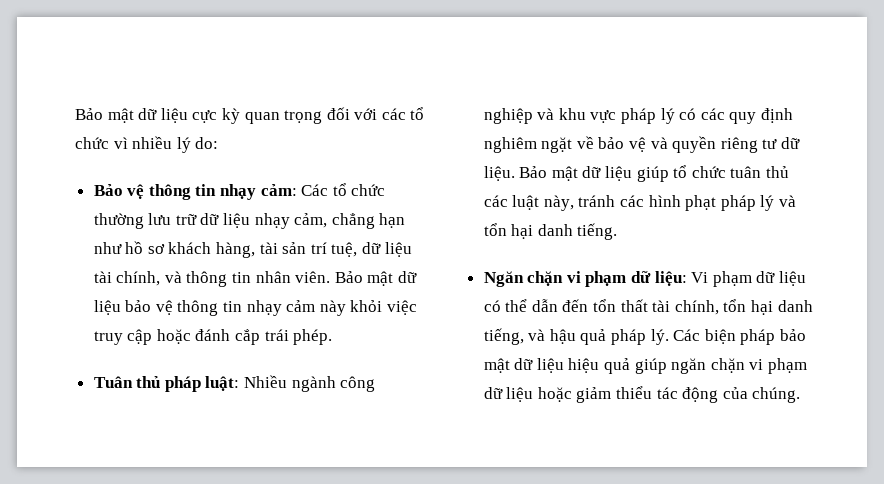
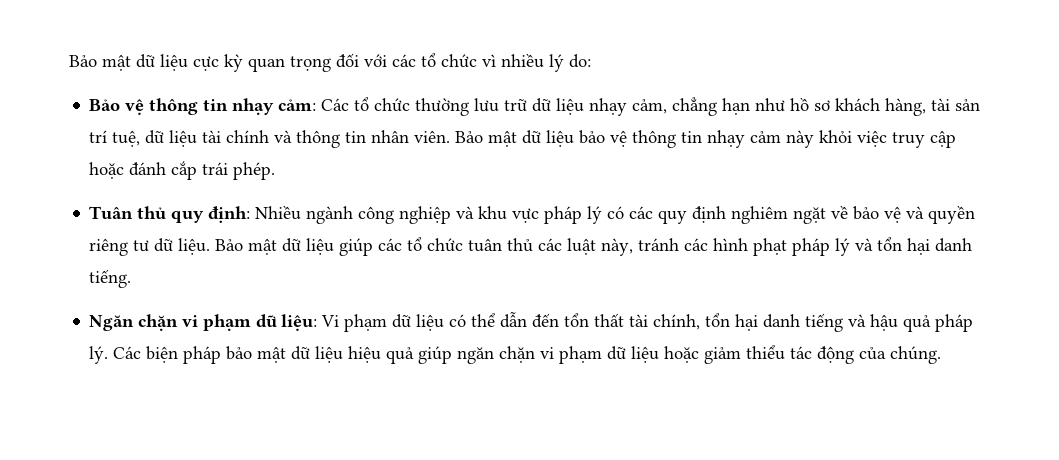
- Bảo vệ thông tin nhạy cảm: Các tổ chức thường lưu trữ dữ liệu nhạy cảm, chẳng hạn như hồ sơ khách hàng, tài sản trí tuệ, dữ liệu tài chính, và thông tin nhân viên.
+ Bảo vệ thông tin nhạy cảm: Các tổ chức thường lưu trữ dữ liệu nhạy cảm, chẳng hạn như hồ sơ khách hàng, tài sản trí tuệ, dữ liệu tài chính và thông tin nhân viên.
- Tuân thủ pháp luật: Nhiều ngành công nghiệp và khu vực pháp lý có các quy định nghiêm ngặt về bảo vệ và quyền riêng tư dữ liệu.
+ Tuân thủ quy định: Nhiều ngành công nghiệp và khu vực pháp lý có các quy định nghiêm ngặt về bảo vệ và quyền riêng tư dữ liệu.
- Bảo mật dữ liệu giúp tổ chức tuân thủ các luật này, tránh các hình phạt pháp lý và tổn hại danh tiếng.
+ Bảo mật dữ liệu giúp các tổ chức tuân thủ các luật này, tránh các hình phạt pháp lý và tổn hại danh tiếng.
- Ngăn chặn vi phạm dữ liệu: Vi phạm dữ liệu có thể dẫn đến tổn thất tài chính, tổn hại danh tiếng, và hậu quả pháp lý.
+ Ngăn chặn vi phạm dữ liệu: Vi phạm dữ liệu có thể dẫn đến tổn thất tài chính, tổn hại danh tiếng và hậu quả pháp lý.

